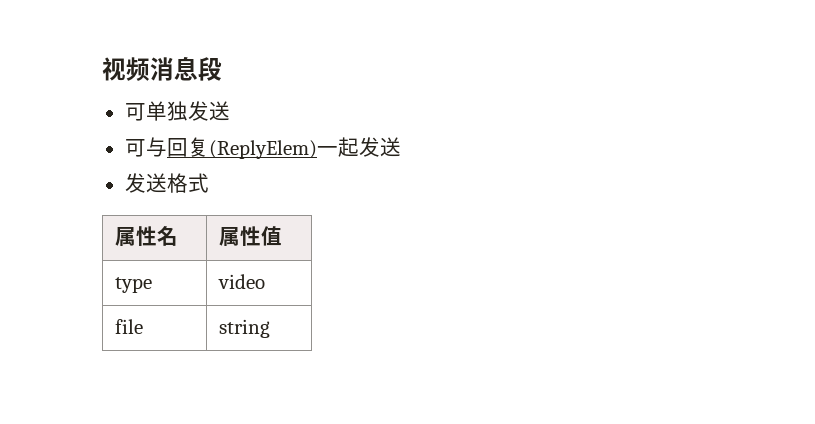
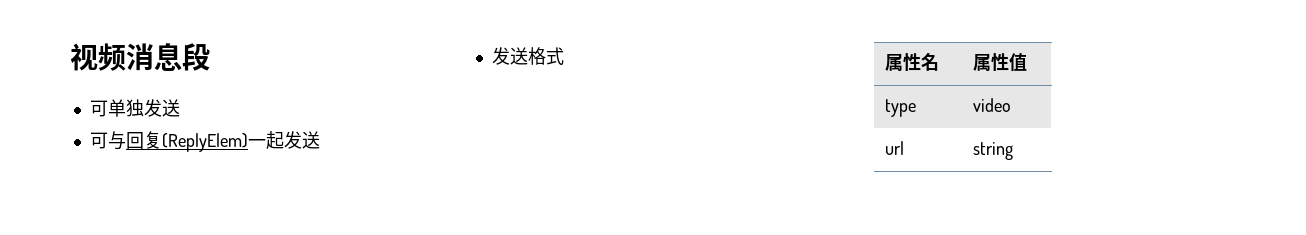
- file | string
+ url | string

